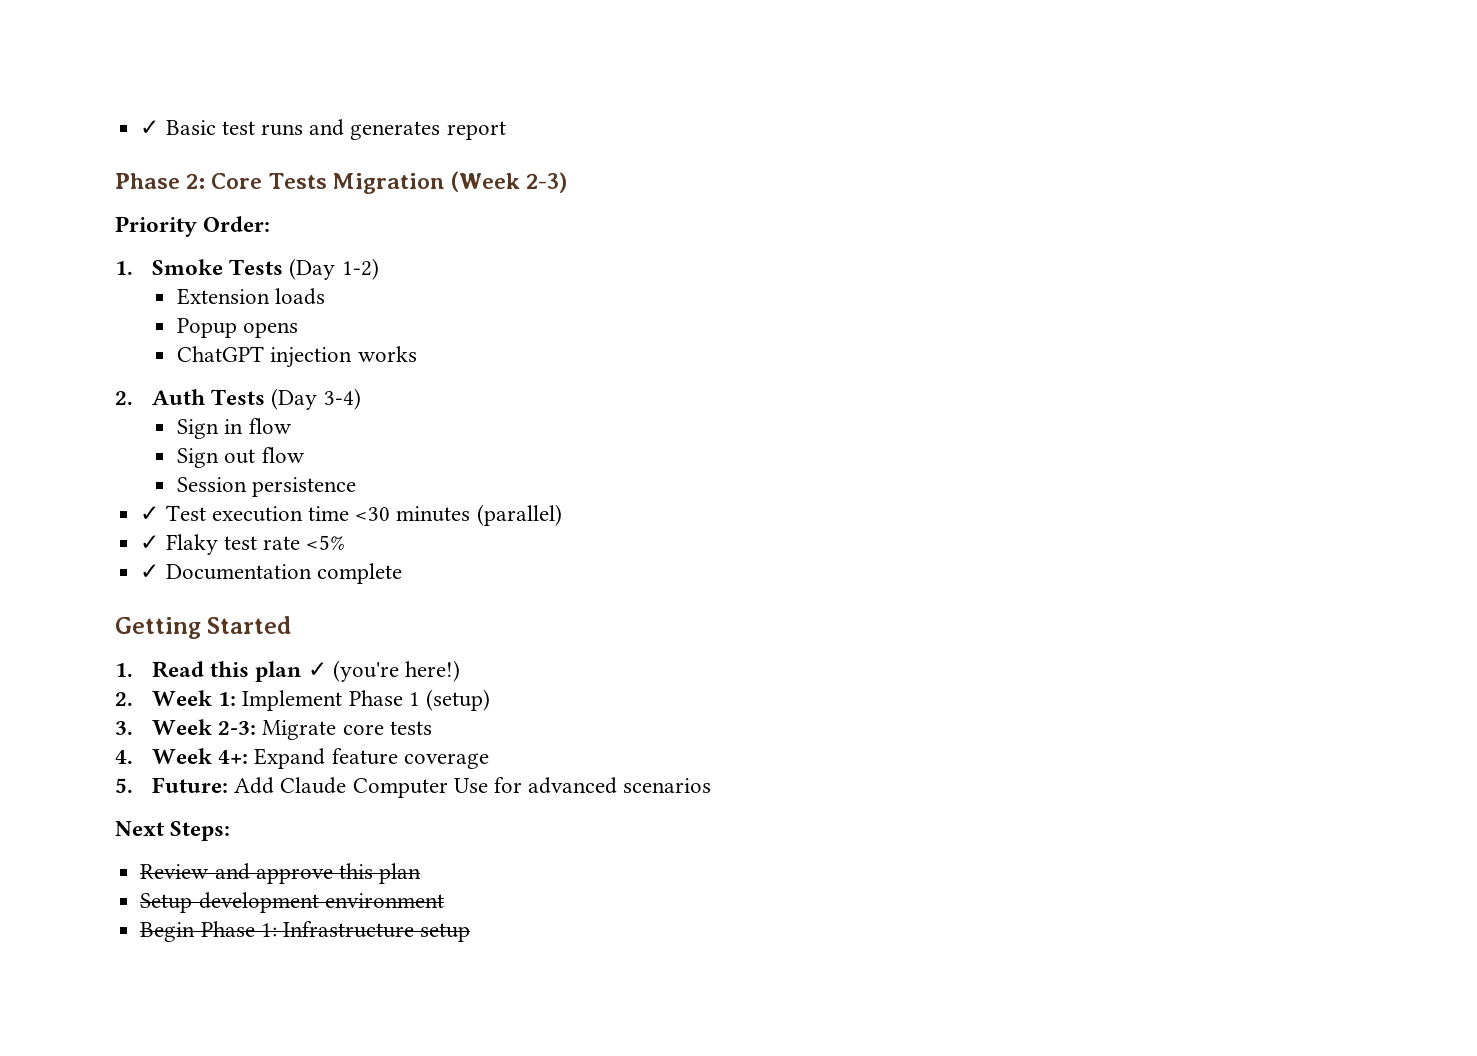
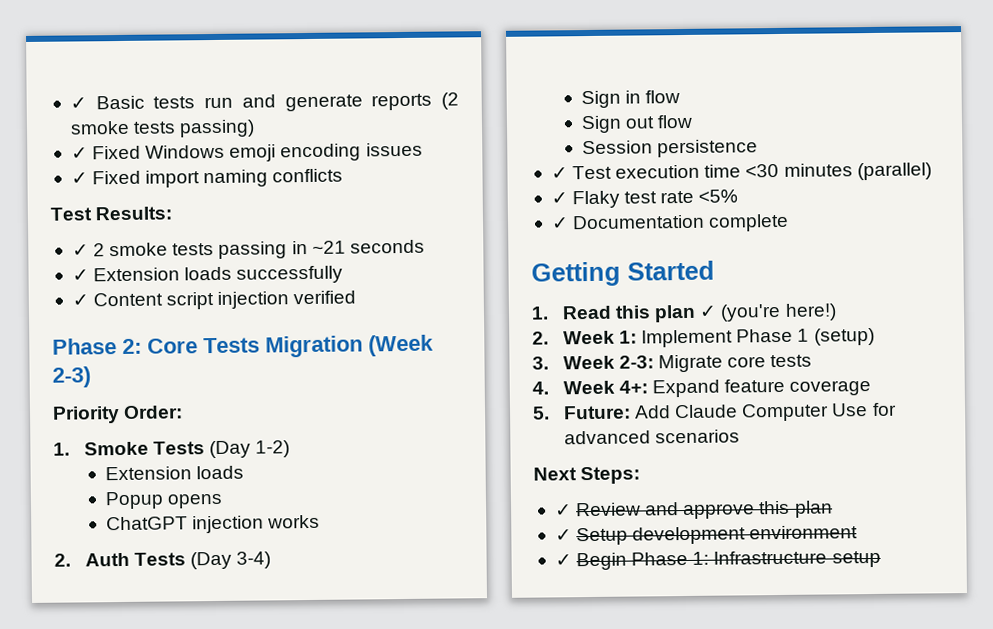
- ✓ Basic test runs and generates report
+ ✓ Basic tests run and generate reports (2 smoke tests passing)
+ ✓ Fixed Windows emoji encoding issues
+ ✓ Fixed import naming conflicts
+ Test Results:
+ ✓ 2 smoke tests passing in ~21 seconds
+ ✓ Extension loads successfully
+ ✓ Content script injection verified
- Review and approve this plan
+ ✓ Review and approve this plan
- Setup development environment
+ ✓ Setup development environment
- Begin Phase 1: Infrastructure setup
+ ✓ Begin Phase 1: Infrastructure setup

